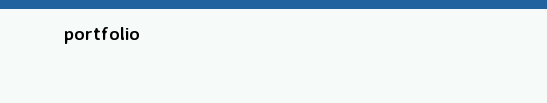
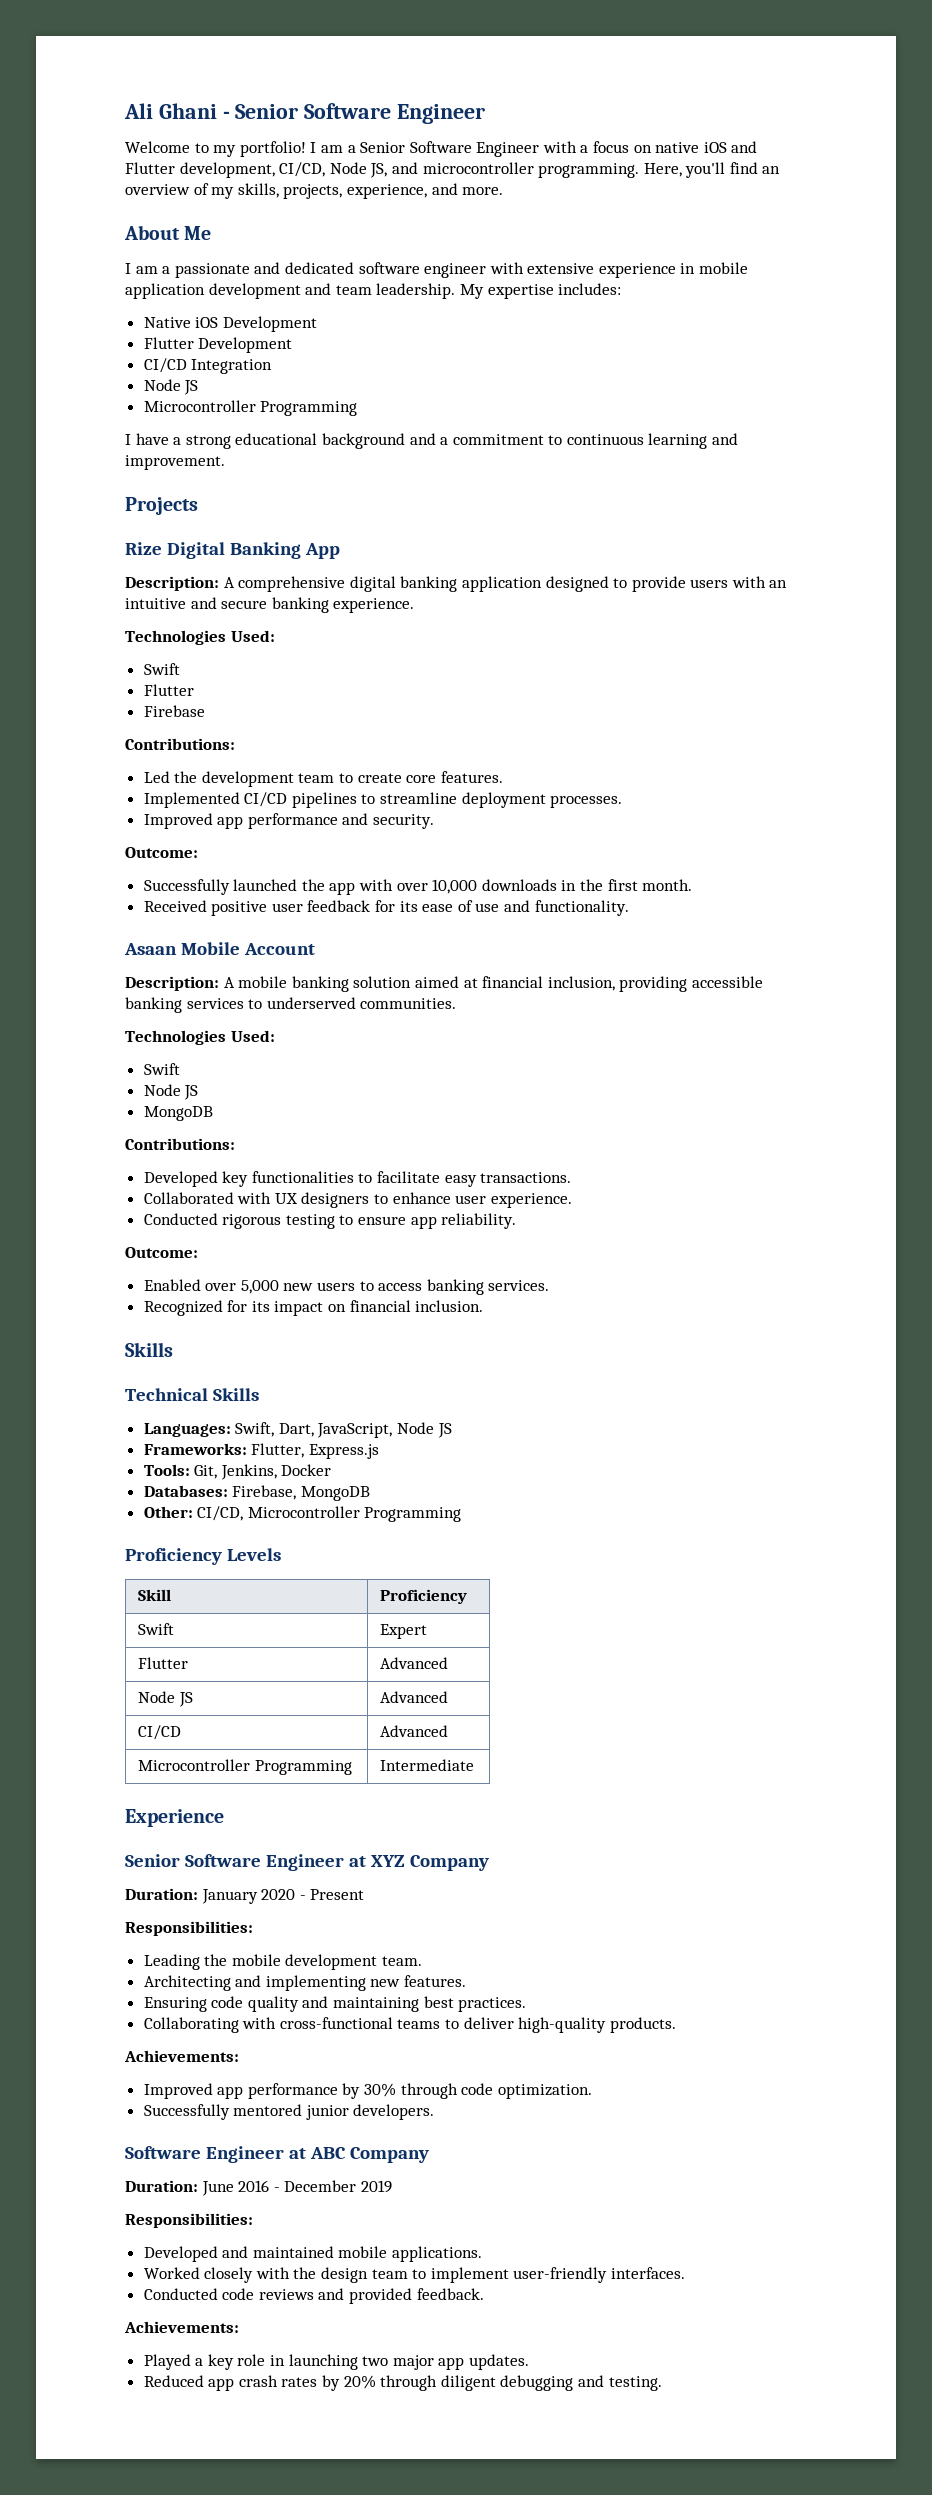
- portfolio
+ Ali Ghani - Senior Software Engineer
+ Welcome to my portfolio! I am a Senior Software Engineer with a focus on native iOS and Flutter development, CI/CD, Node JS, and microcontroller programming. Here, you'll find an overview of my skills, projects, experience, and more.
+ About Me
+ I am a passionate and dedicated software engineer with extensive experience in mobile application development and team leadership. My expertise includes:
+ Native iOS Development
+ Flutter Development
+ CI/CD Integration
+ Node JS
+ Microcontroller Programming
+ I have a strong educational background and a commitment to continuous learning and improvement.
+ Projects
+ Rize Digital Banking App
+ Description: A comprehensive digital banking application designed to provide users with an intuitive and secure banking experience.
+ Technologies Used:
+ Swift
+ Flutter
+ Firebase
+ Contributions:
+ Led the development team to create core features.
+ Implemented CI/CD pipelines to streamline deployment processes.
+ Improved app performance and security.
+ Outcome:
+ Successfully launched the app with over 10,000 downloads in the first month.
+ Received positive user feedback for its ease of use and functionality.
+ Asaan Mobile Account
+ Description: A mobile banking solution aimed at financial inclusion, providing accessible banking services to underserved communities.
+ Technologies Used:
+ Swift
+ Node JS
+ MongoDB
+ Contributions:
+ Developed key functionalities to facilitate easy transactions.
+ Collaborated with UX designers to enhance user experience.
+ Conducted rigorous testing to ensure app reliability.
+ Outcome:
+ Enabled over 5,000 new users to access banking services.
+ Recognized for its impact on financial inclusion.
+ Skills
+ Technical Skills
+ Languages: Swift, Dart, JavaScript, Node JS
+ Frameworks: Flutter, Express.js
+ Tools: Git, Jenkins, Docker
+ Databases: Firebase, MongoDB
+ Other: CI/CD, Microcontroller Programming
+ Proficiency Levels
+ Skill | Proficiency
+ Swift | Expert
+ Flutter | Advanced
+ Node JS | Advanced
+ CI/CD | Advanced
+ Microcontroller Programming | Intermediate
+ Experience
+ Senior Software Engineer at XYZ Company
+ Duration: January 2020 - Present
+ Responsibilities:
+ Leading the mobile development team.
+ Architecting and implementing new features.
+ Ensuring code quality and maintaining best practices.
+ Collaborating with cross-functional teams to deliver high-quality products.
+ Achievements:
+ Improved app performance by 30% through code optimization.
+ Successfully mentored junior developers.
+ Software Engineer at ABC Company
+ Duration: June 2016 - December 2019
+ Responsibilities:
+ Developed and maintained mobile applications.
+ Worked closely with the design team to implement user-friendly interfaces.
+ Conducted code reviews and provided feedback.
+ Achievements:
+ Played a key role in launching two major app updates.
+ Reduced app crash rates by 20% through diligent debugging and testing.

